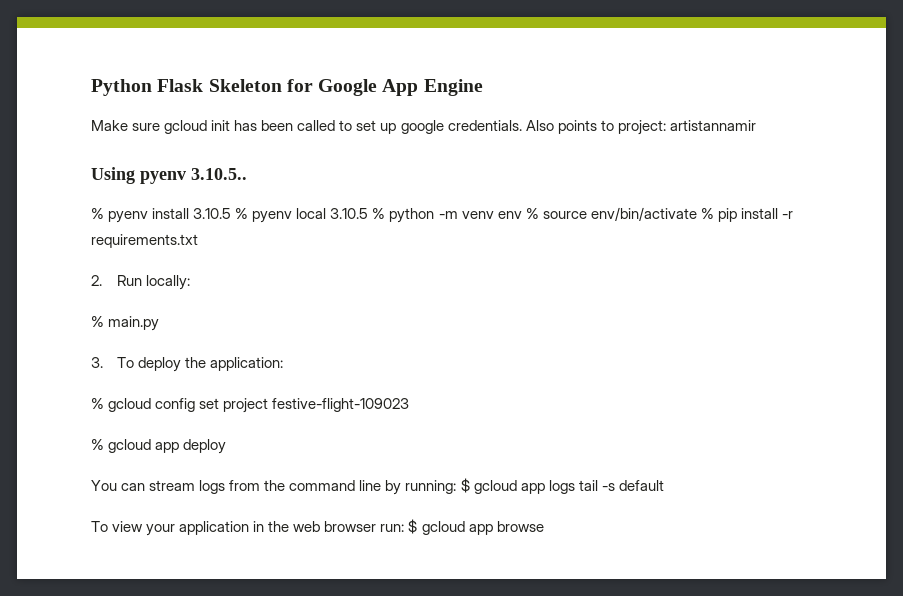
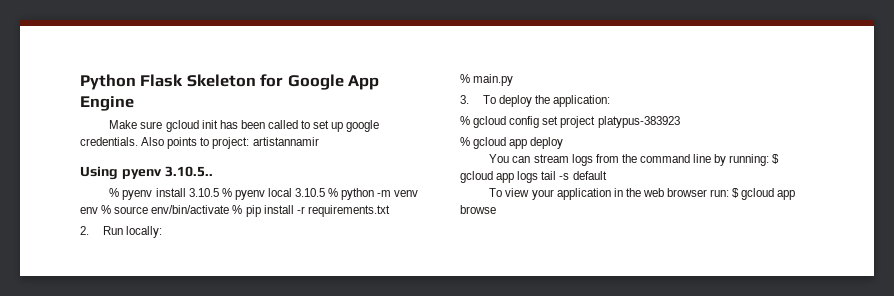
- % gcloud config set project festive-flight-109023
+ % gcloud config set project platypus-383923

